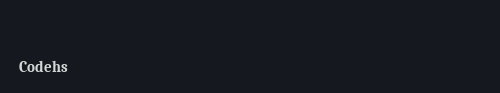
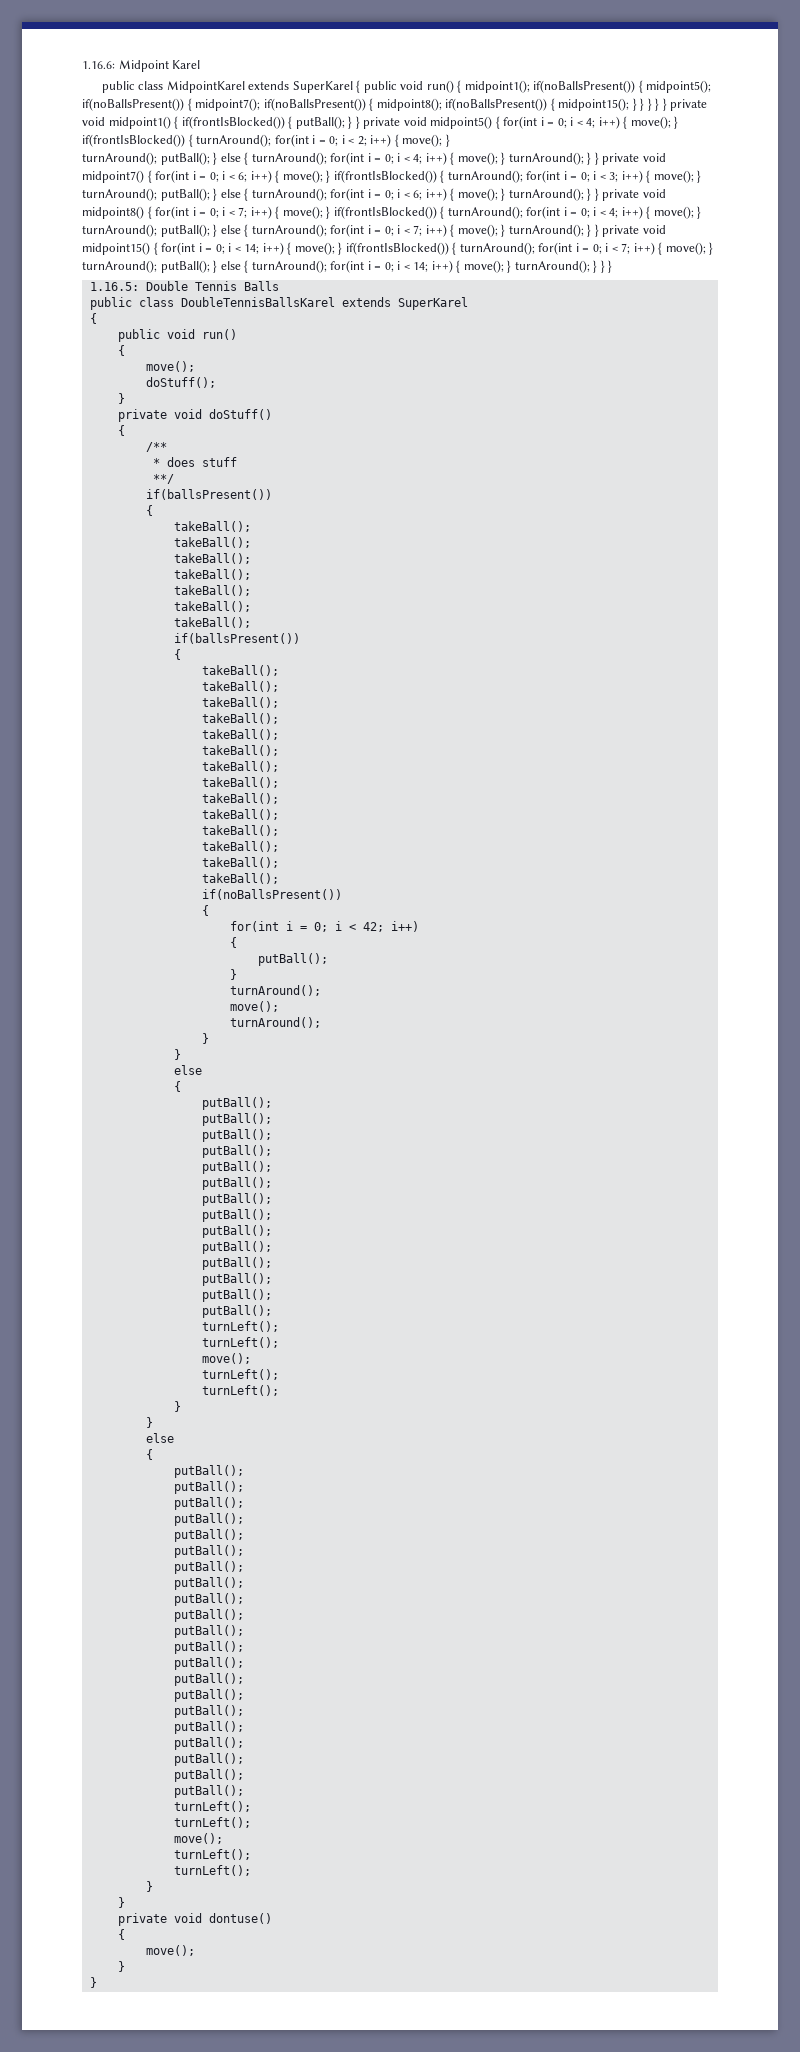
- Codehs
+ 1.16.6: Midpoint Karel
+ public class MidpointKarel extends SuperKarel { public void run() { midpoint1(); if(noBallsPresent()) { midpoint5(); if(noBallsPresent()) { midpoint7(); if(noBallsPresent()) { midpoint8(); if(noBallsPresent()) { midpoint15(); } } } } } private void midpoint1() { if(frontIsBlocked()) { putBall(); } } private void midpoint5() { for(int i = 0; i < 4; i++) { move(); } if(frontIsBlocked()) { turnAround(); for(int i = 0; i < 2; i++) { move(); }
+ turnAround(); putBall(); } else { turnAround(); for(int i = 0; i < 4; i++) { move(); } turnAround(); } } private void midpoint7() { for(int i = 0; i < 6; i++) { move(); } if(frontIsBlocked()) { turnAround(); for(int i = 0; i < 3; i++) { move(); } turnAround(); putBall(); } else { turnAround(); for(int i = 0; i < 6; i++) { move(); } turnAround(); } } private void midpoint8() { for(int i = 0; i < 7; i++) { move(); } if(frontIsBlocked()) { turnAround(); for(int i = 0; i < 4; i++) { move(); } turnAround(); putBall(); } else { turnAround(); for(int i = 0; i < 7; i++) { move(); } turnAround(); } } private void midpoint15() { for(int i = 0; i < 14; i++) { move(); } if(frontIsBlocked()) { turnAround(); for(int i = 0; i < 7; i++) { move(); } turnAround(); putBall(); } else { turnAround(); for(int i = 0; i < 14; i++) { move(); } turnAround(); } } }
+ 1.16.5: Double Tennis Balls
+ public class DoubleTennisBallsKarel extends SuperKarel
+ {
+ public void run()
+ {
+ move();
+ doStuff();
+ }
+ private void doStuff()
+ {
+ /**
+ * does stuff
+ **/
+ if(ballsPresent())
+ {
+ takeBall();
+ takeBall();
+ takeBall();
+ takeBall();
+ takeBall();
+ takeBall();
+ takeBall();
+ if(ballsPresent())
+ {
+ takeBall();
+ takeBall();
+ takeBall();
+ takeBall();
+ takeBall();
+ takeBall();
+ takeBall();
+ takeBall();
+ takeBall();
+ takeBall();
+ takeBall();
+ takeBall();
+ takeBall();
+ takeBall();
+ if(noBallsPresent())
+ {
+ for(int i = 0; i < 42; i++)
+ {
+ putBall();
+ }
+ turnAround();
+ move();
+ turnAround();
+ }
+ }
+ else
+ {
+ putBall();
+ putBall();
+ putBall();
+ putBall();
+ putBall();
+ putBall();
+ putBall();
+ putBall();
+ putBall();
+ putBall();
+ putBall();
+ putBall();
+ putBall();
+ putBall();
+ turnLeft();
+ turnLeft();
+ move();
+ turnLeft();
+ turnLeft();
+ }
+ }
+ else
+ {
+ putBall();
+ putBall();
+ putBall();
+ putBall();
+ putBall();
+ putBall();
+ putBall();
+ putBall();
+ putBall();
+ putBall();
+ putBall();
+ putBall();
+ putBall();
+ putBall();
+ putBall();
+ putBall();
+ putBall();
+ putBall();
+ putBall();
+ putBall();
+ putBall();
+ turnLeft();
+ turnLeft();
+ move();
+ turnLeft();
+ turnLeft();
+ }
+ }
+ private void dontuse()
+ {
+ move();
+ }
+ }

